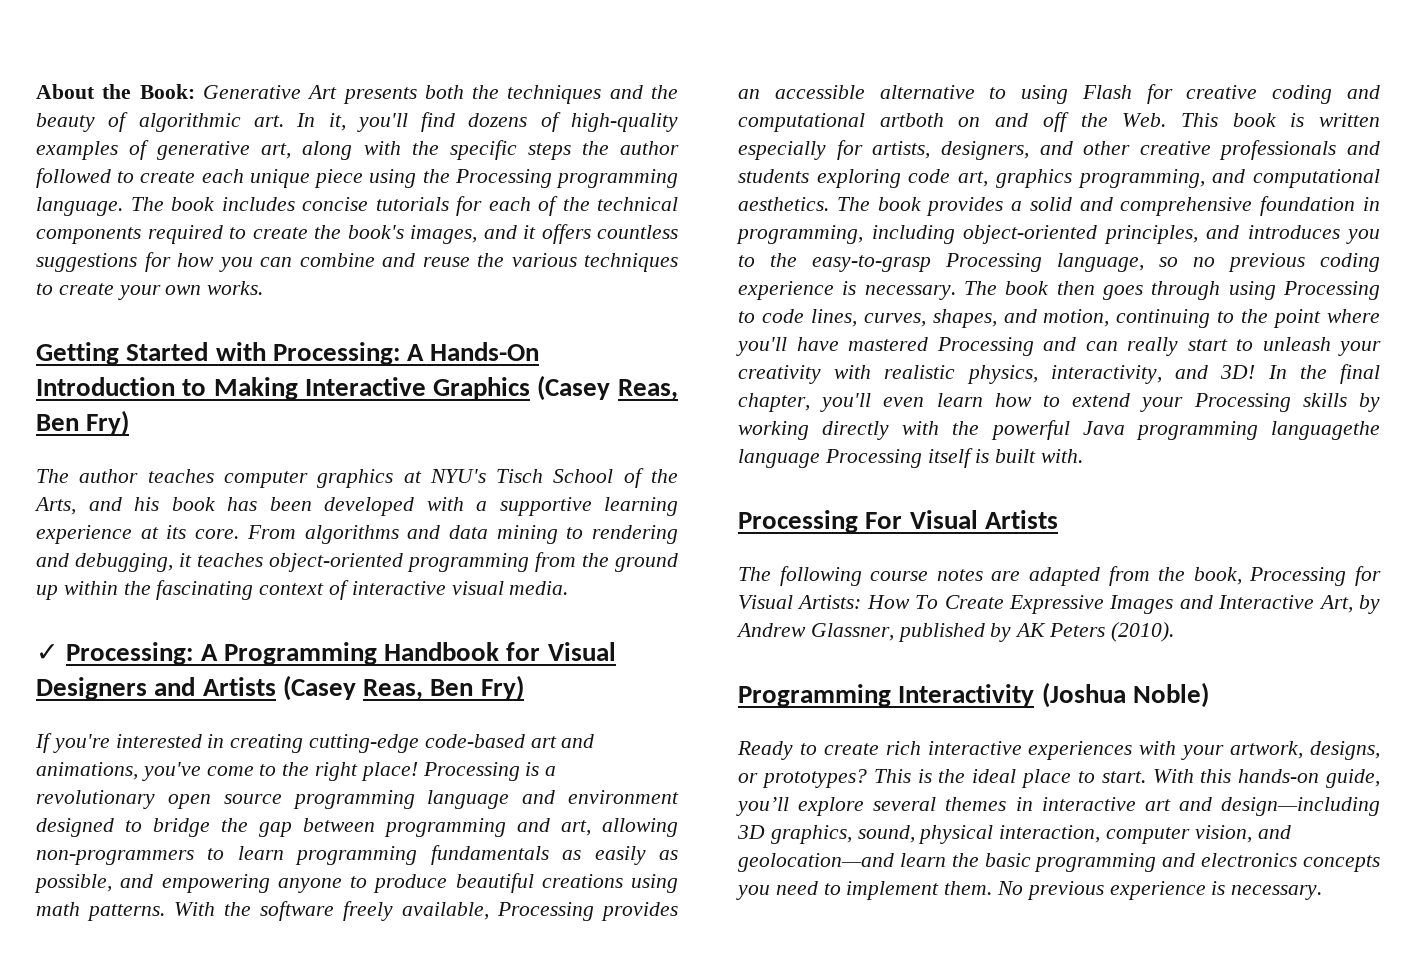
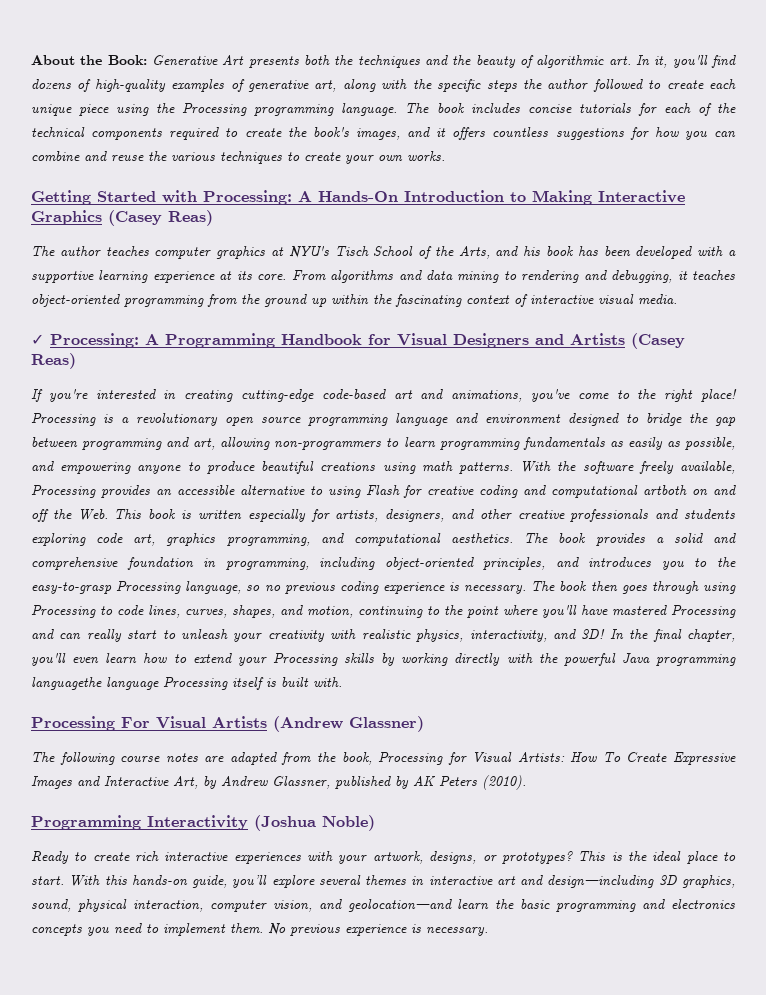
- Getting Started with Processing: A Hands-On Introduction to Making Interactive Graphics (Casey Reas, Ben Fry)
+ Getting Started with Processing: A Hands-On Introduction to Making Interactive Graphics (Casey Reas)
- ✓ Processing: A Programming Handbook for Visual Designers and Artists (Casey Reas, Ben Fry)
+ ✓ Processing: A Programming Handbook for Visual Designers and Artists (Casey Reas)
- Processing For Visual Artists
+ Processing For Visual Artists (Andrew Glassner)

